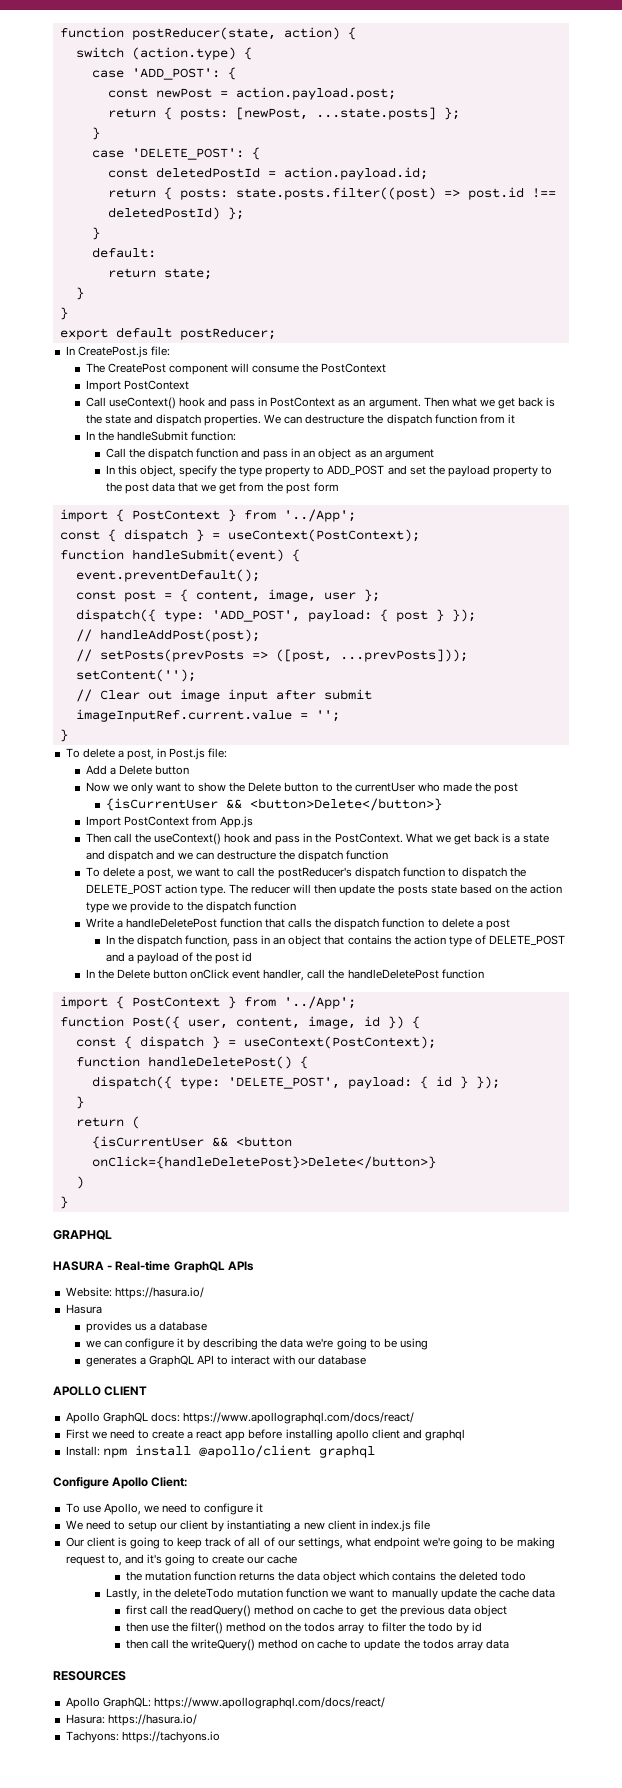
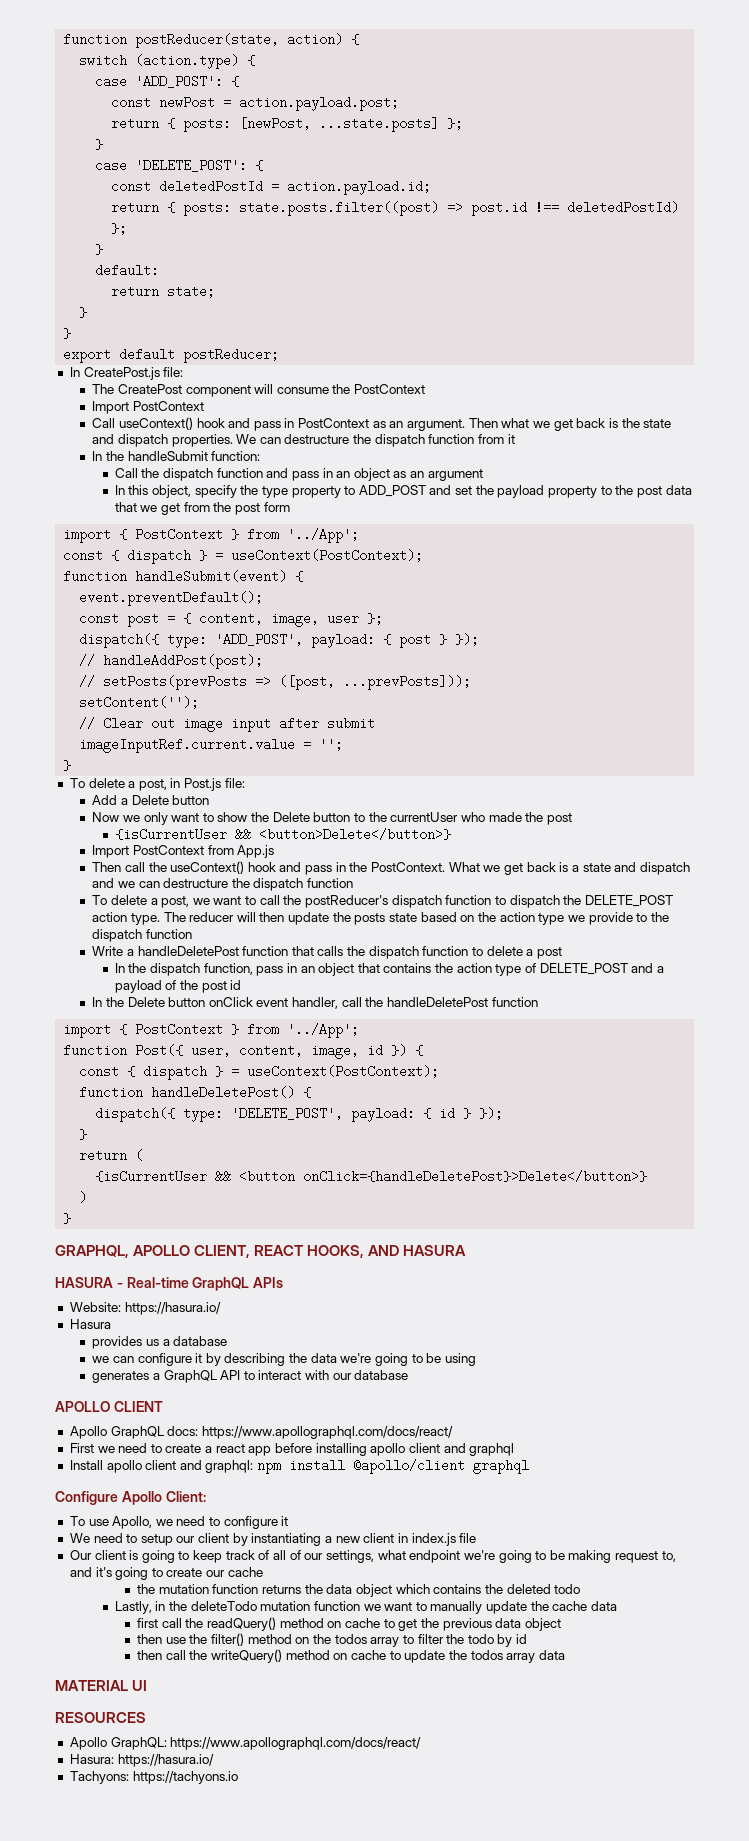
- GRAPHQL
+ GRAPHQL, APOLLO CLIENT, REACT HOOKS, AND HASURA
- Install: npm install @apollo/client graphql
+ Install apollo client and graphql: npm install @apollo/client graphql
+ MATERIAL UI

